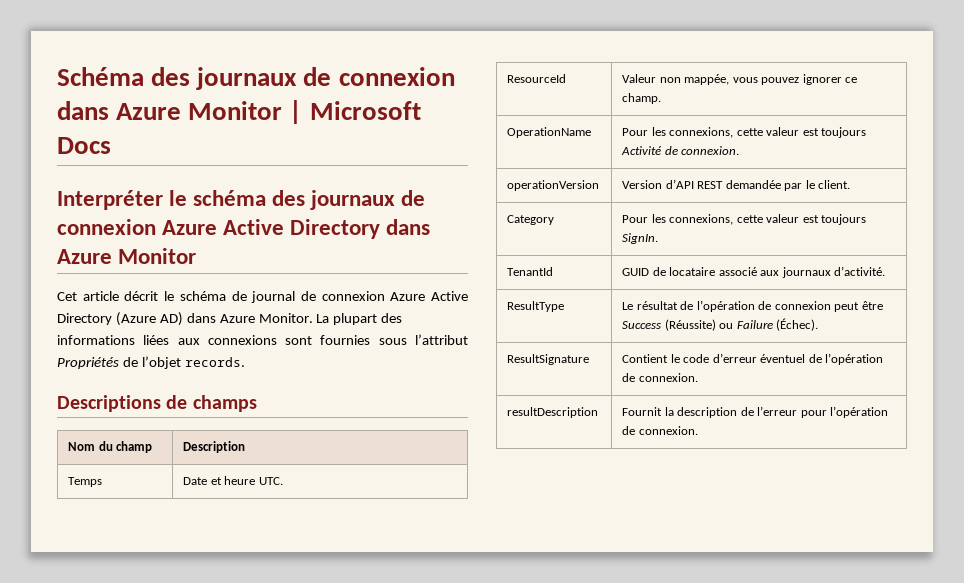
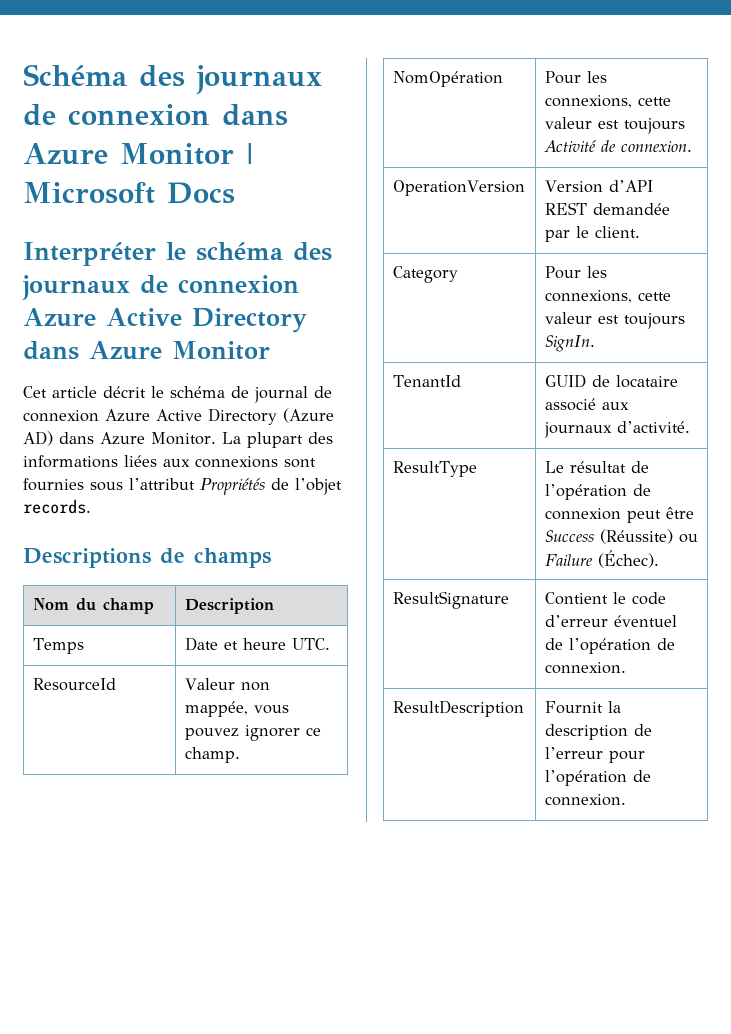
- OperationName | Pour les connexions, cette valeur est toujours Activité de connexion.
+ NomOpération | Pour les connexions, cette valeur est toujours Activité de connexion.
- operationVersion | Version d’API REST demandée par le client.
+ OperationVersion | Version d’API REST demandée par le client.
- resultDescription | Fournit la description de l’erreur pour l’opération de connexion.
+ ResultDescription | Fournit la description de l’erreur pour l’opération de connexion.

